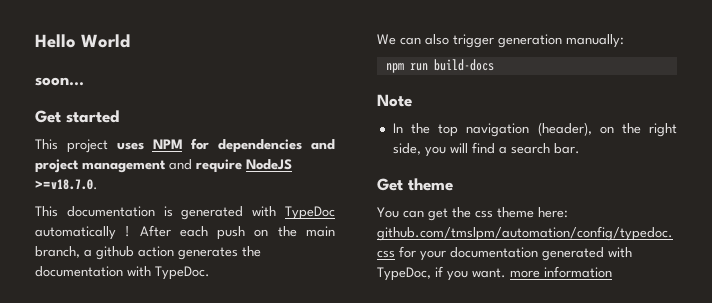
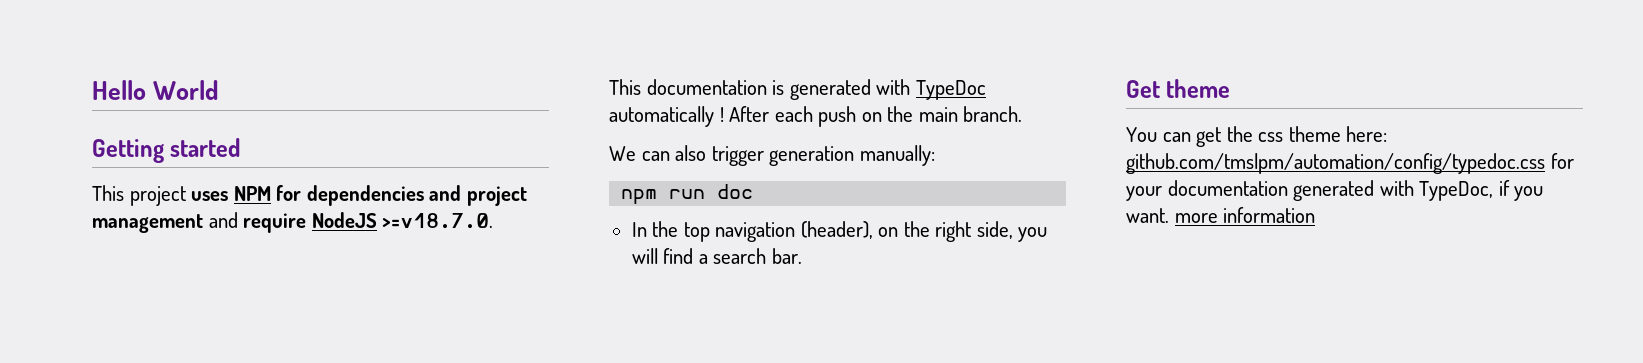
- soon...
- Get started
+ Getting started
- After each push on the main branch, a github action generates the documentation with TypeDoc.
+ After each push on the main branch.
- npm run build-docs
- Note
+ npm run doc

